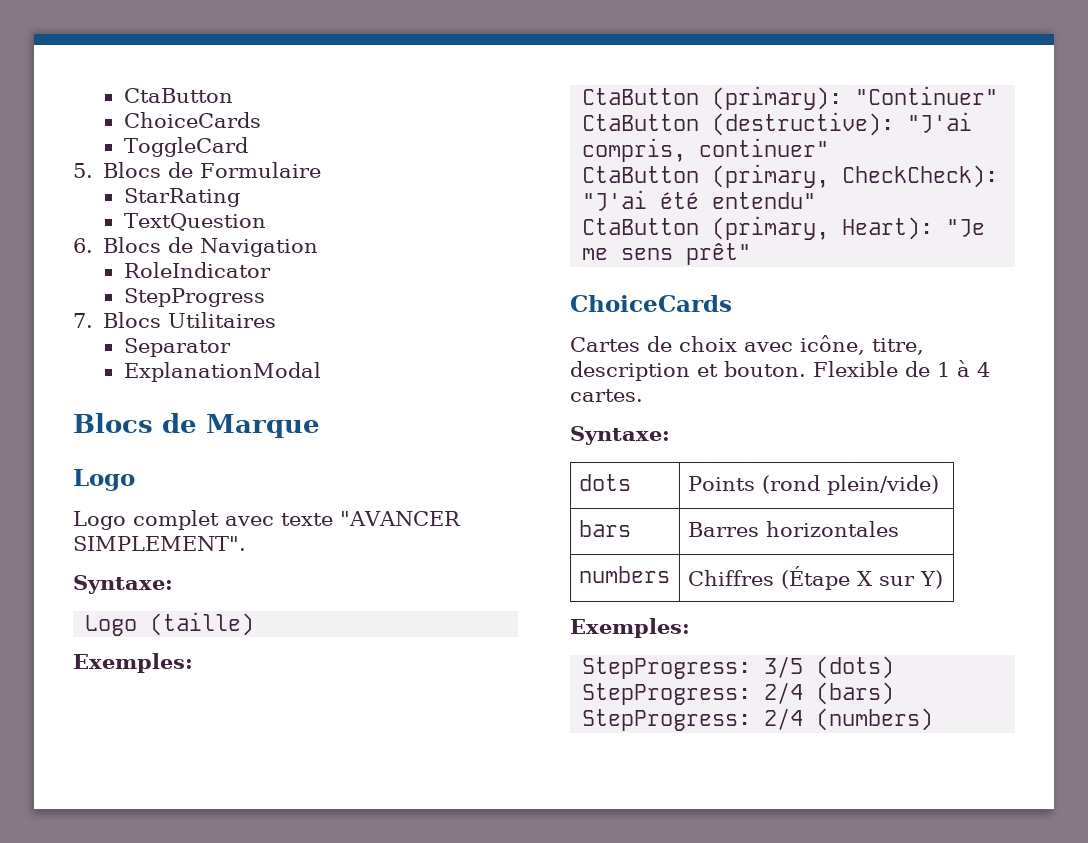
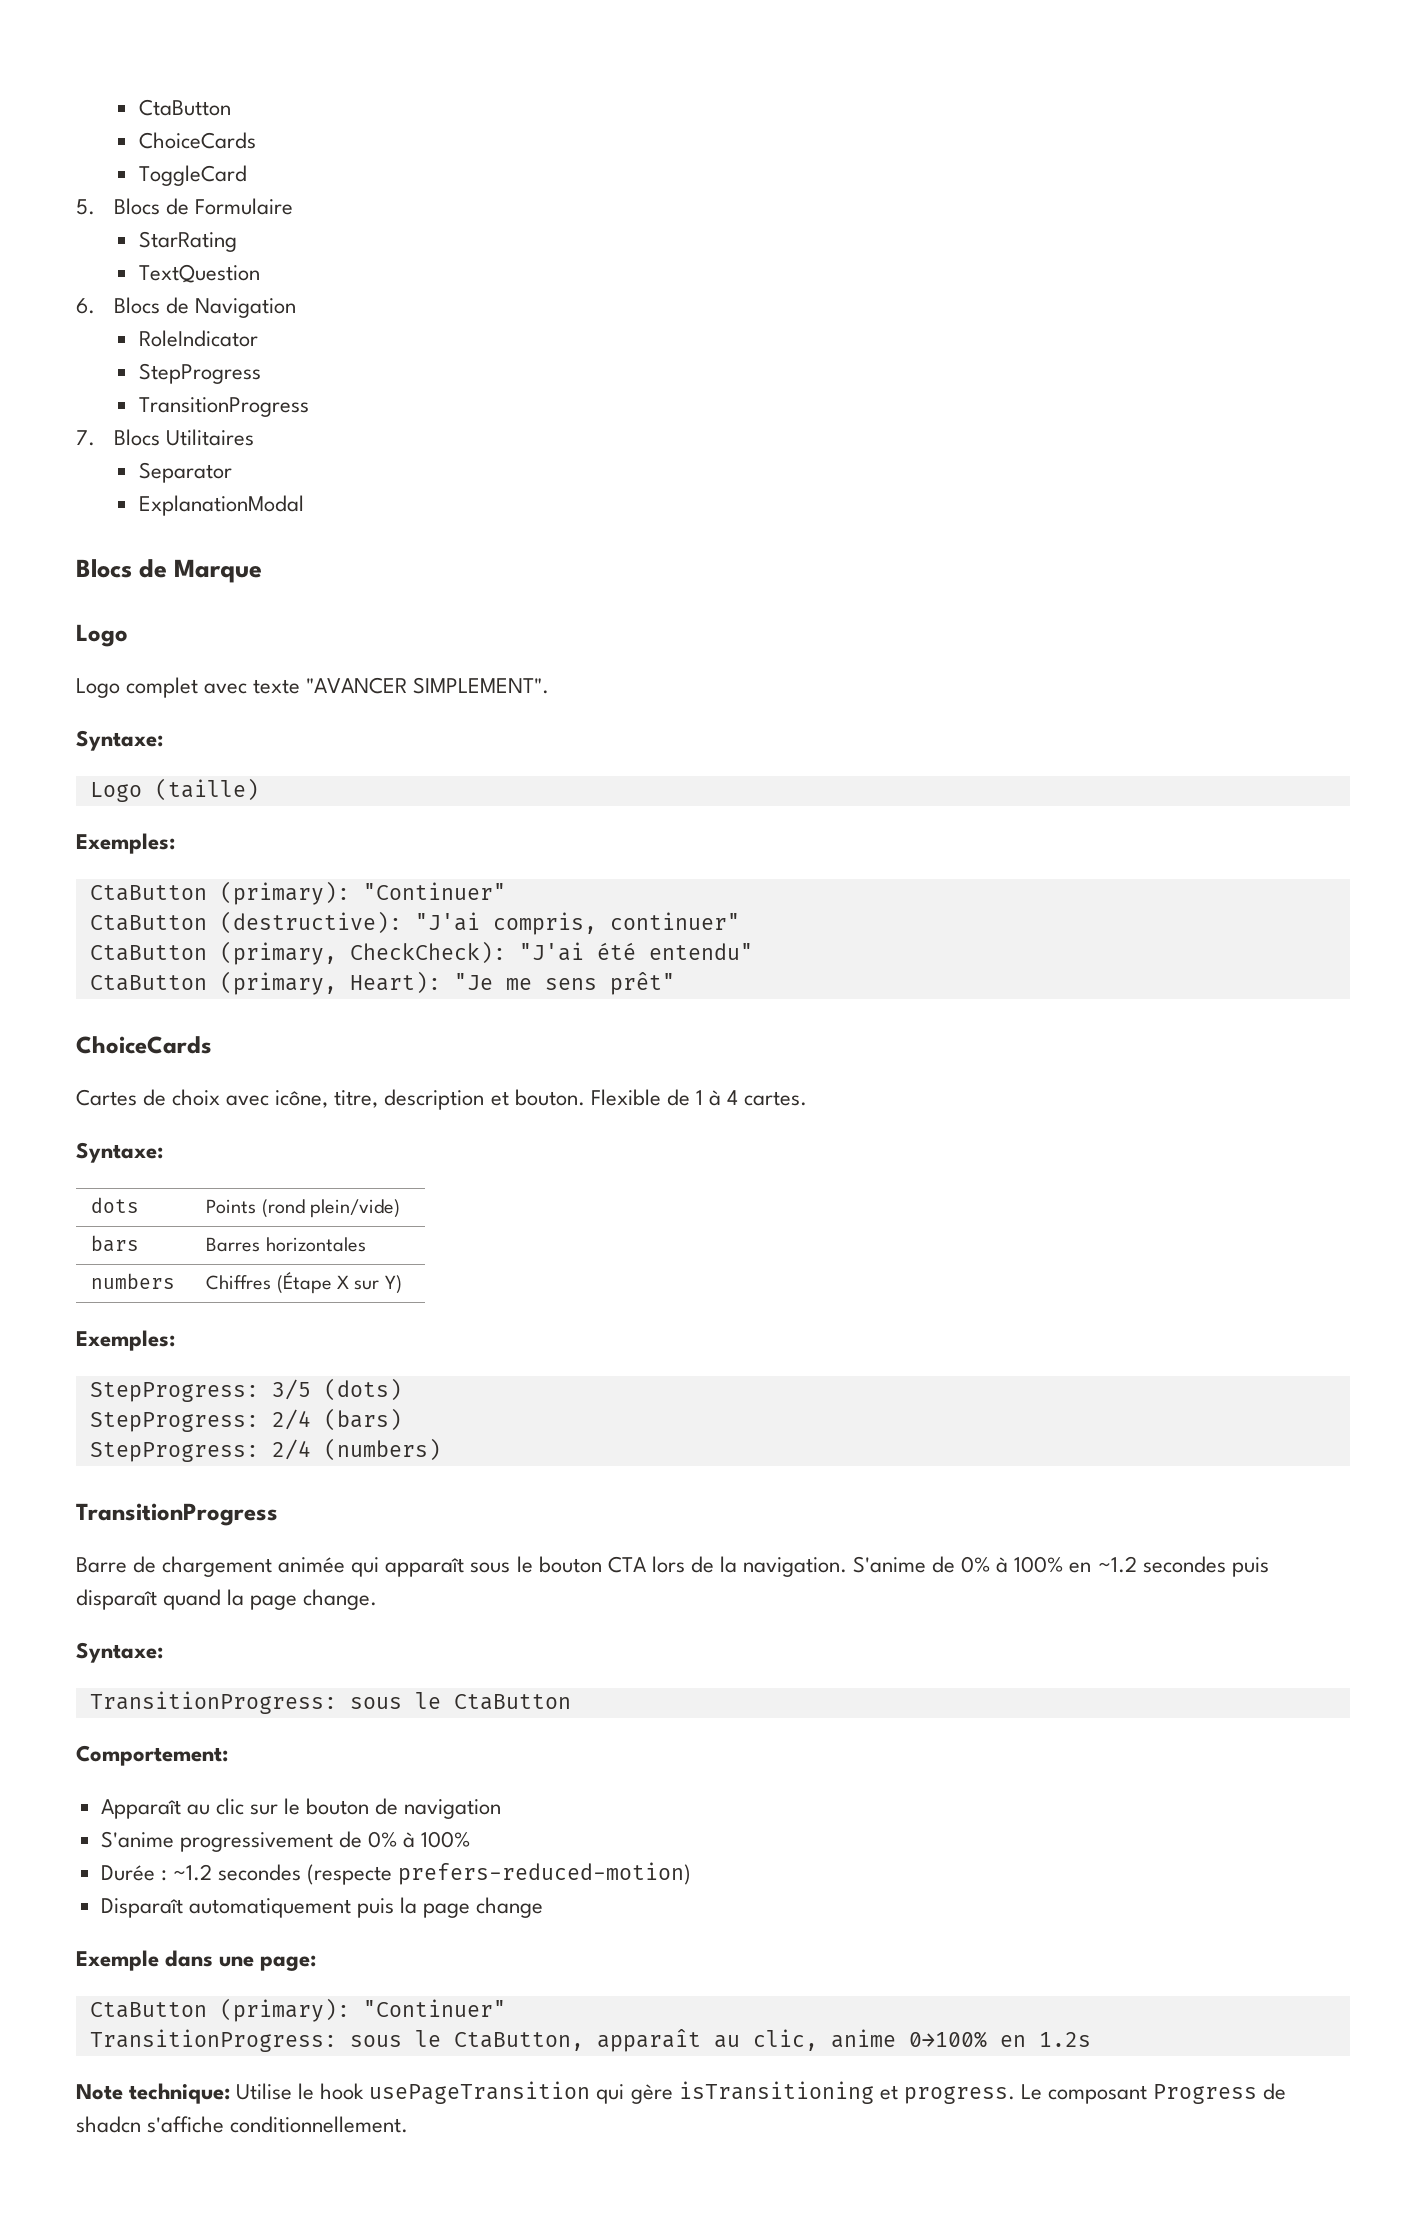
  StepProgress
+ TransitionProgress
  StepProgress: 2/4 (numbers)
+ TransitionProgress
+ Barre de chargement animée qui apparaît sous le bouton CTA lors de la navigation. S'anime de 0% à 100% en ~1.2 secondes puis disparaît quand la page change.
+ Syntaxe:
+ TransitionProgress: sous le CtaButton
+ Comportement:
+ Apparaît au clic sur le bouton de navigation
+ S'anime progressivement de 0% à 100%
+ Durée : ~1.2 secondes (respecte prefers-reduced-motion)
+ Disparaît automatiquement puis la page change
+ Exemple dans une page:
+ CtaButton (primary): "Continuer"
+ TransitionProgress: sous le CtaButton, apparaît au clic, anime 0→100% en 1.2s
+ Note technique: Utilise le hook usePageTransition qui gère isTransitioning et progress. Le composant Progress de shadcn s'affiche conditionnellement.

